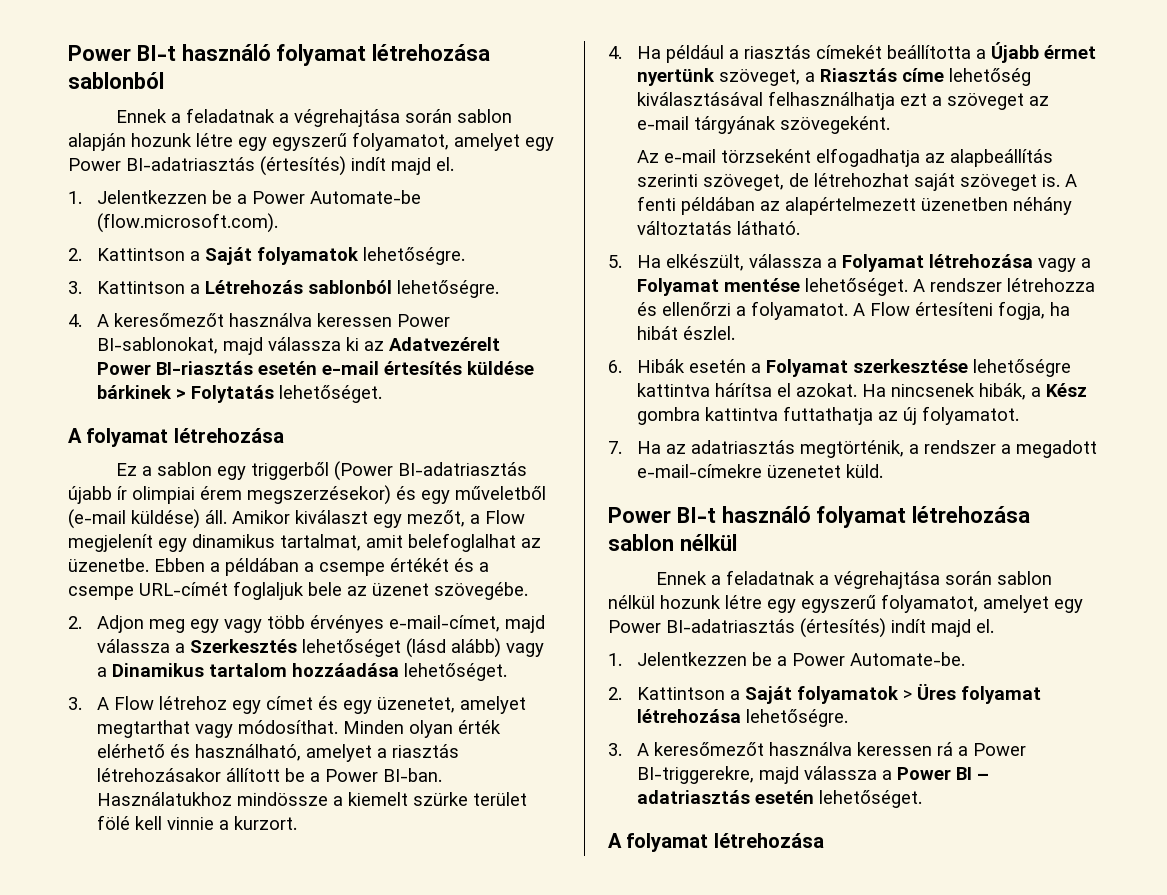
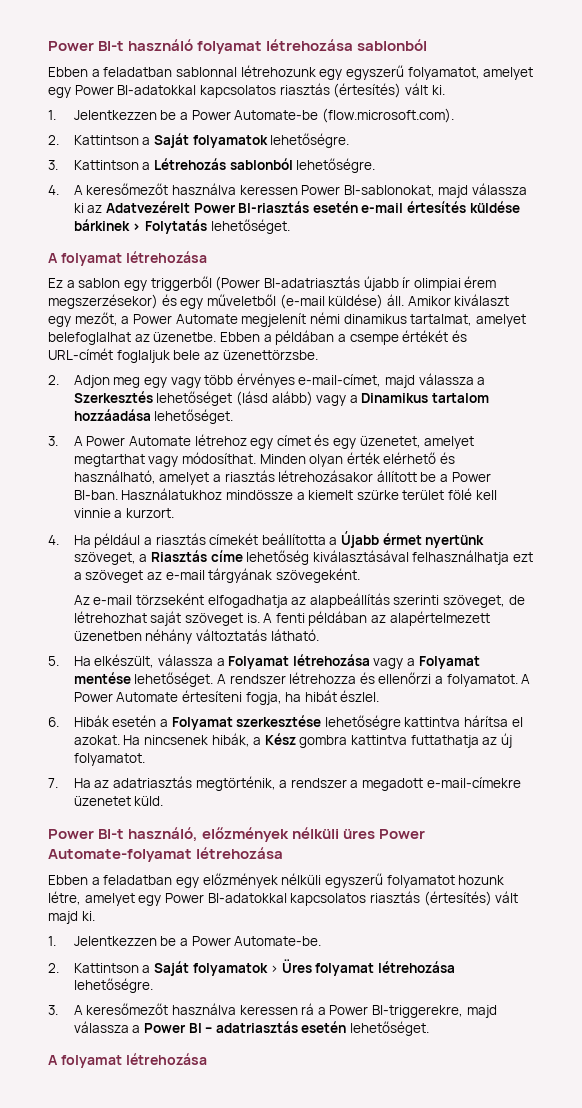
- Ennek a feladatnak a végrehajtása során sablon alapján hozunk létre egy egyszerű folyamatot, amelyet egy Power BI-adatriasztás (értesítés) indít majd el.
+ Ebben a feladatban sablonnal létrehozunk egy egyszerű folyamatot, amelyet egy Power BI-adatokkal kapcsolatos riasztás (értesítés) vált ki.
- Amikor kiválaszt egy mezőt, a Flow megjelenít egy dinamikus tartalmat, amit belefoglalhat az üzenetbe.
+ Amikor kiválaszt egy mezőt, a Power Automate megjelenít némi dinamikus tartalmat, amelyet belefoglalhat az üzenetbe.
- Ebben a példában a csempe értékét és a csempe URL-címét foglaljuk bele az üzenet szövegébe.
+ Ebben a példában a csempe értékét és URL-címét foglaljuk bele az üzenettörzsbe.
- 3. A Flow létrehoz egy címet és egy üzenetet, amelyet megtarthat vagy módosíthat.
+ 3. A Power Automate létrehoz egy címet és egy üzenetet, amelyet megtarthat vagy módosíthat.
- A Flow értesíteni fogja, ha hibát észlel.
+ A Power Automate értesíteni fogja, ha hibát észlel.
- Power BI-t használó folyamat létrehozása sablon nélkül
- Ennek a feladatnak a végrehajtása során sablon nélkül hozunk létre egy egyszerű folyamatot, amelyet egy Power BI-adatriasztás (értesítés) indít majd el.
+ Power BI-t használó, előzmények nélküli üres Power Automate-folyamat létrehozása
+ Ebben a feladatban egy előzmények nélküli egyszerű folyamatot hozunk létre, amelyet egy Power BI-adatokkal kapcsolatos riasztás (értesítés) vált majd ki.

